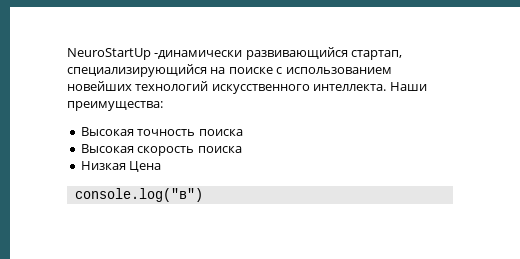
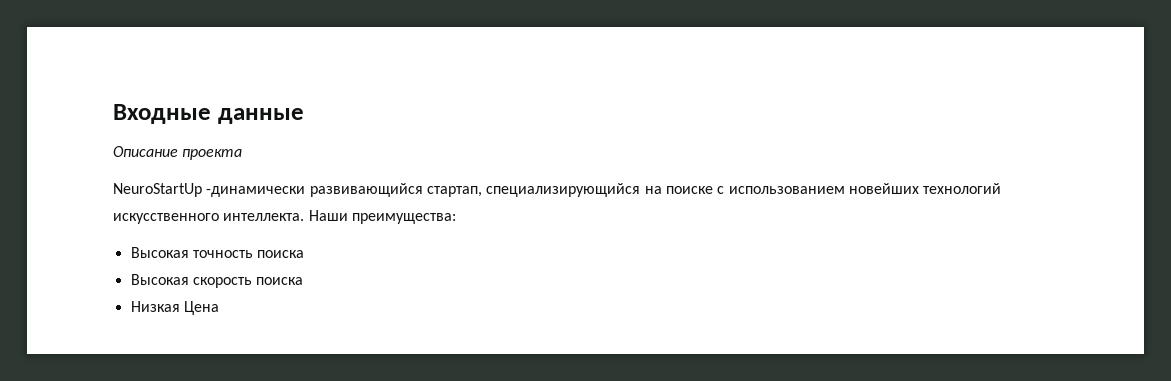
+ Входные данные
+ Описание проекта
- console.log("в")

